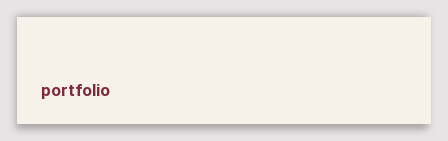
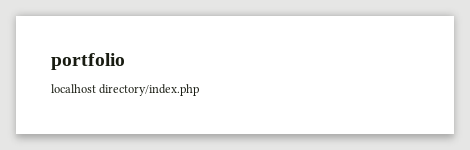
+ localhost directory/index.php

